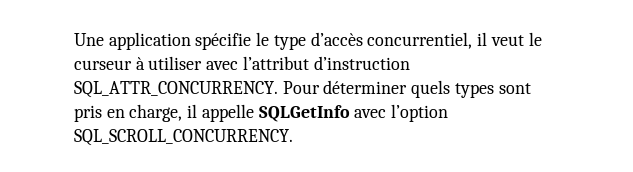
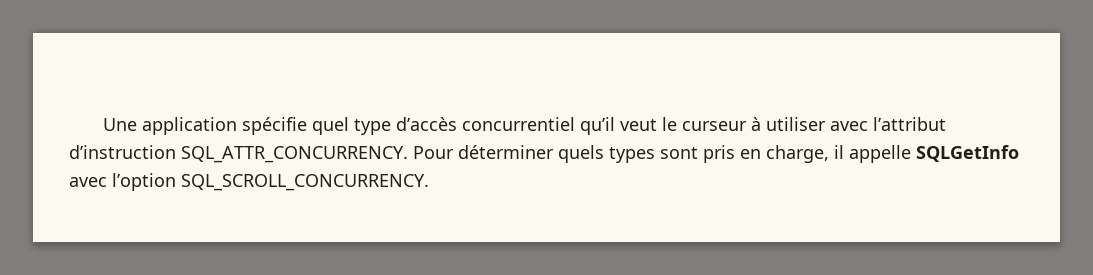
- Une application spécifie le type d’accès concurrentiel, il veut le curseur à utiliser avec l’attribut d’instruction SQL_ATTR_CONCURRENCY.
+ Une application spécifie quel type d’accès concurrentiel qu’il veut le curseur à utiliser avec l’attribut d’instruction SQL_ATTR_CONCURRENCY.

